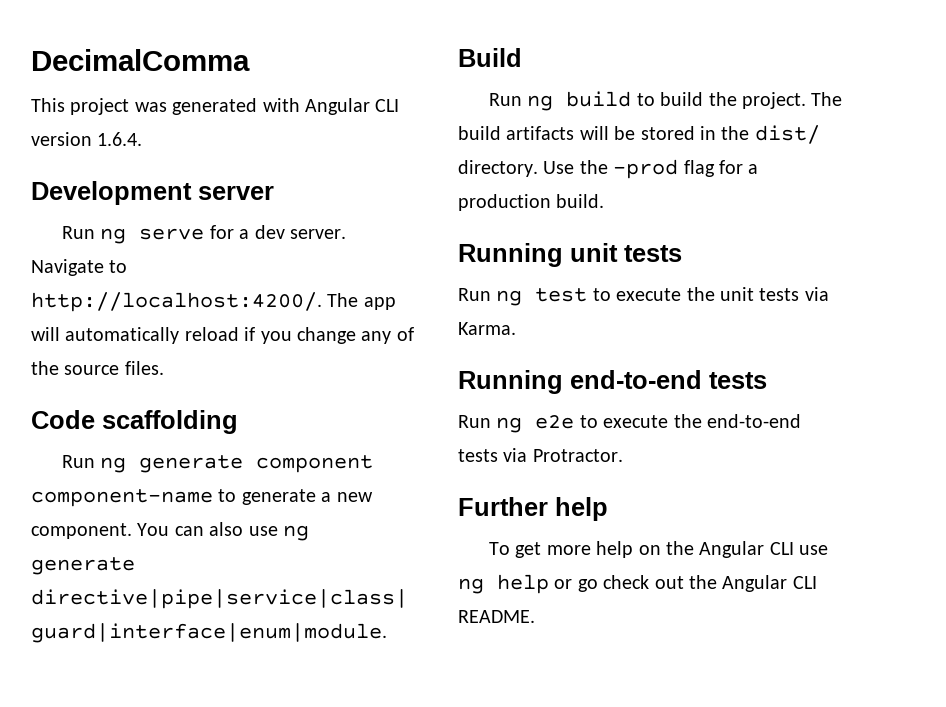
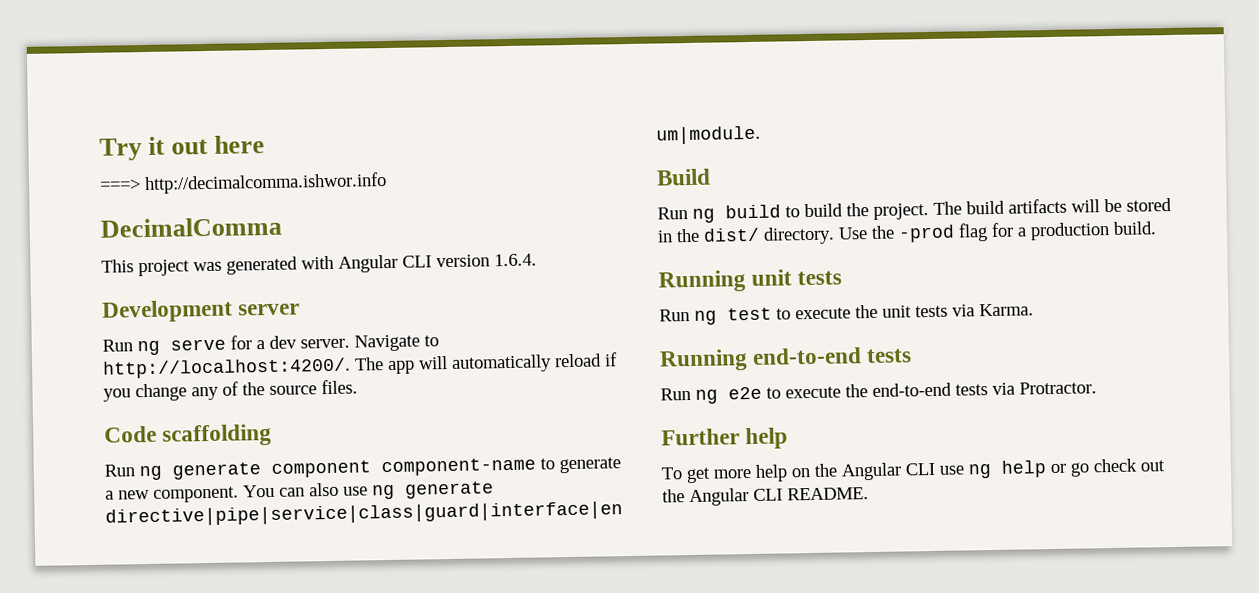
+ Try it out here
+ ===> http://decimalcomma.ishwor.info

